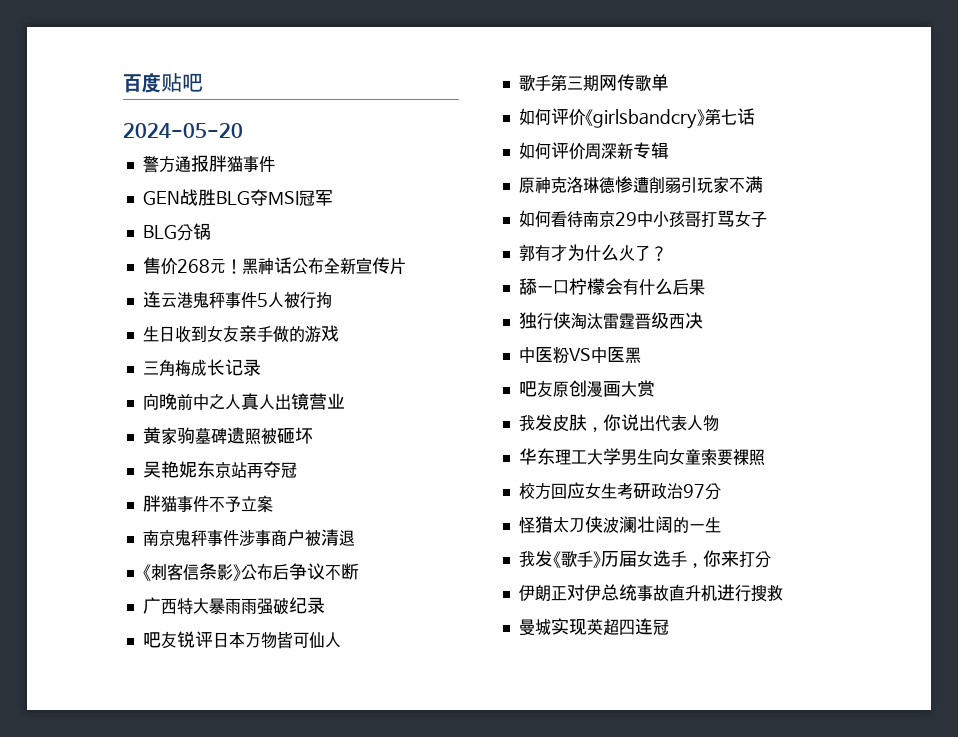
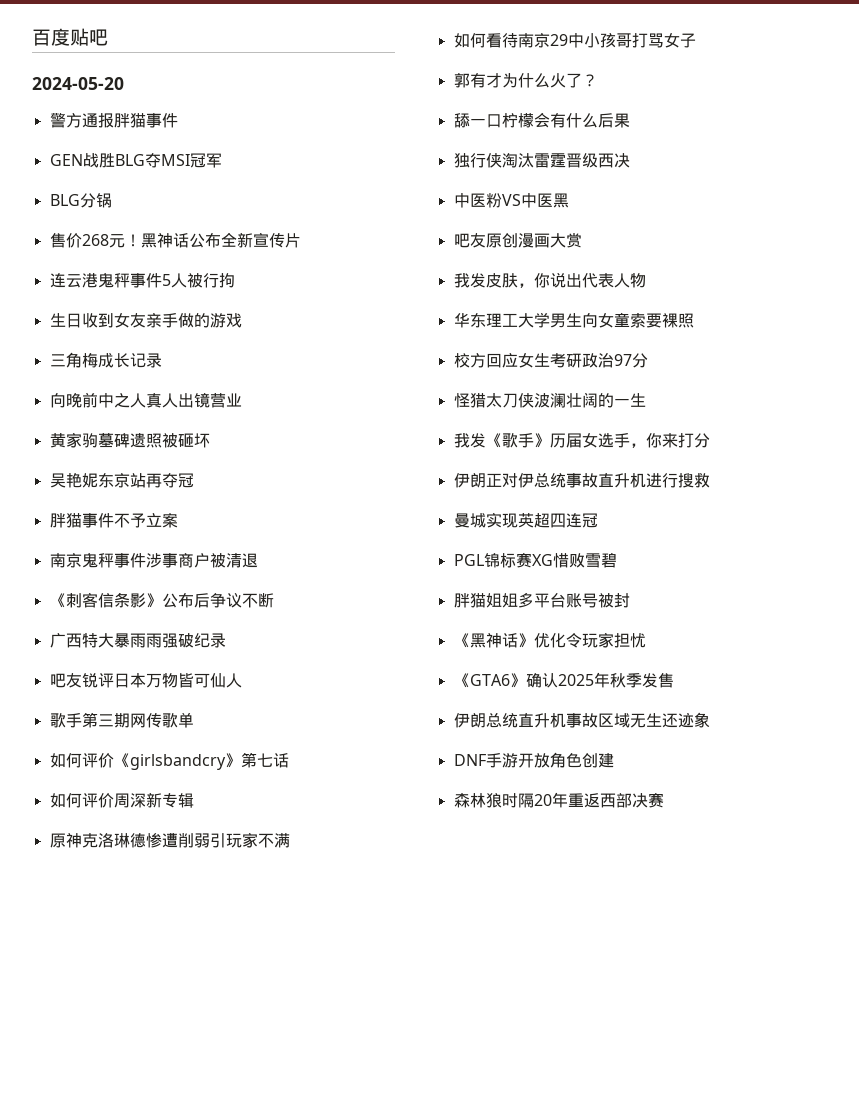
+ PGL锦标赛XG惜败雪碧
+ 胖猫姐姐多平台账号被封
+ 《黑神话》优化令玩家担忧
+ 《GTA6》确认2025年秋季发售
+ 伊朗总统直升机事故区域无生还迹象
+ DNF手游开放角色创建
+ 森林狼时隔20年重返西部决赛

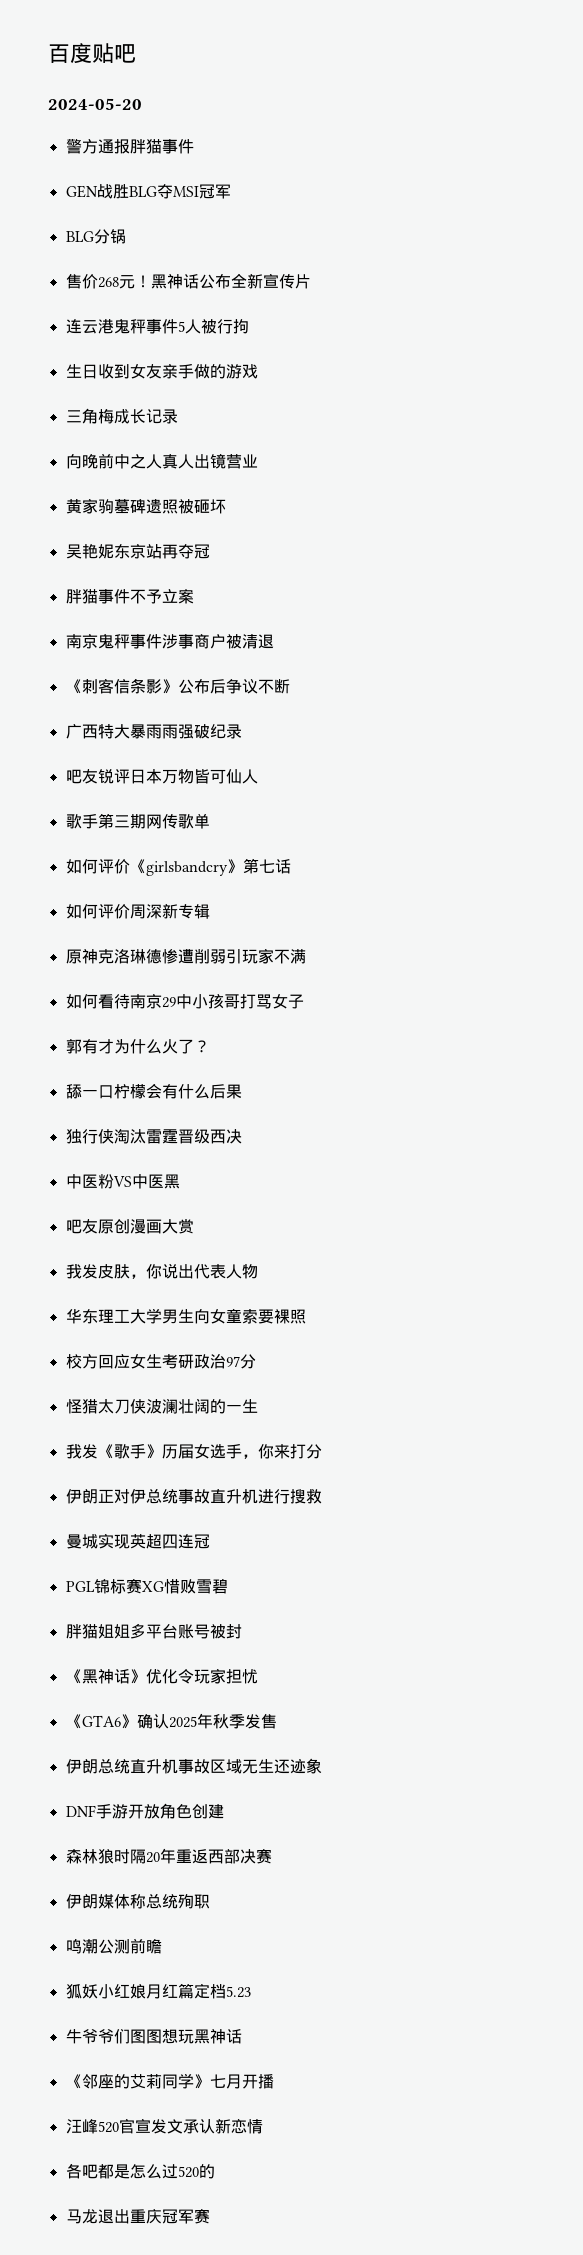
+ 伊朗媒体称总统殉职
+ 鸣潮公测前瞻
+ 狐妖小红娘月红篇定档5.23
+ 牛爷爷们图图想玩黑神话
+ 《邻座的艾莉同学》七月开播
+ 汪峰520官宣发文承认新恋情
+ 各吧都是怎么过520的
+ 马龙退出重庆冠军赛

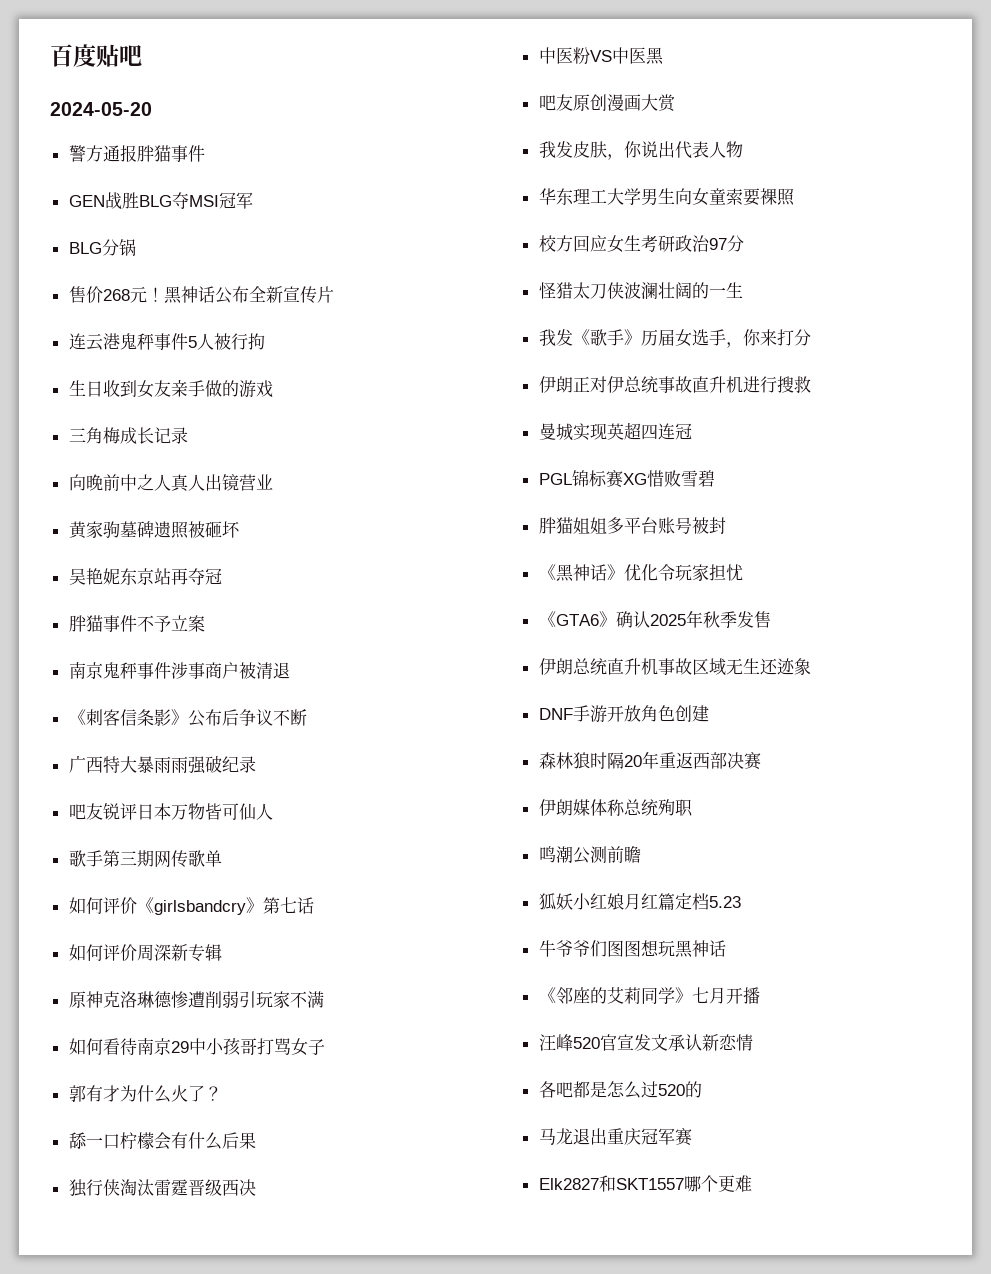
+ Elk2827和SKT1557哪个更难

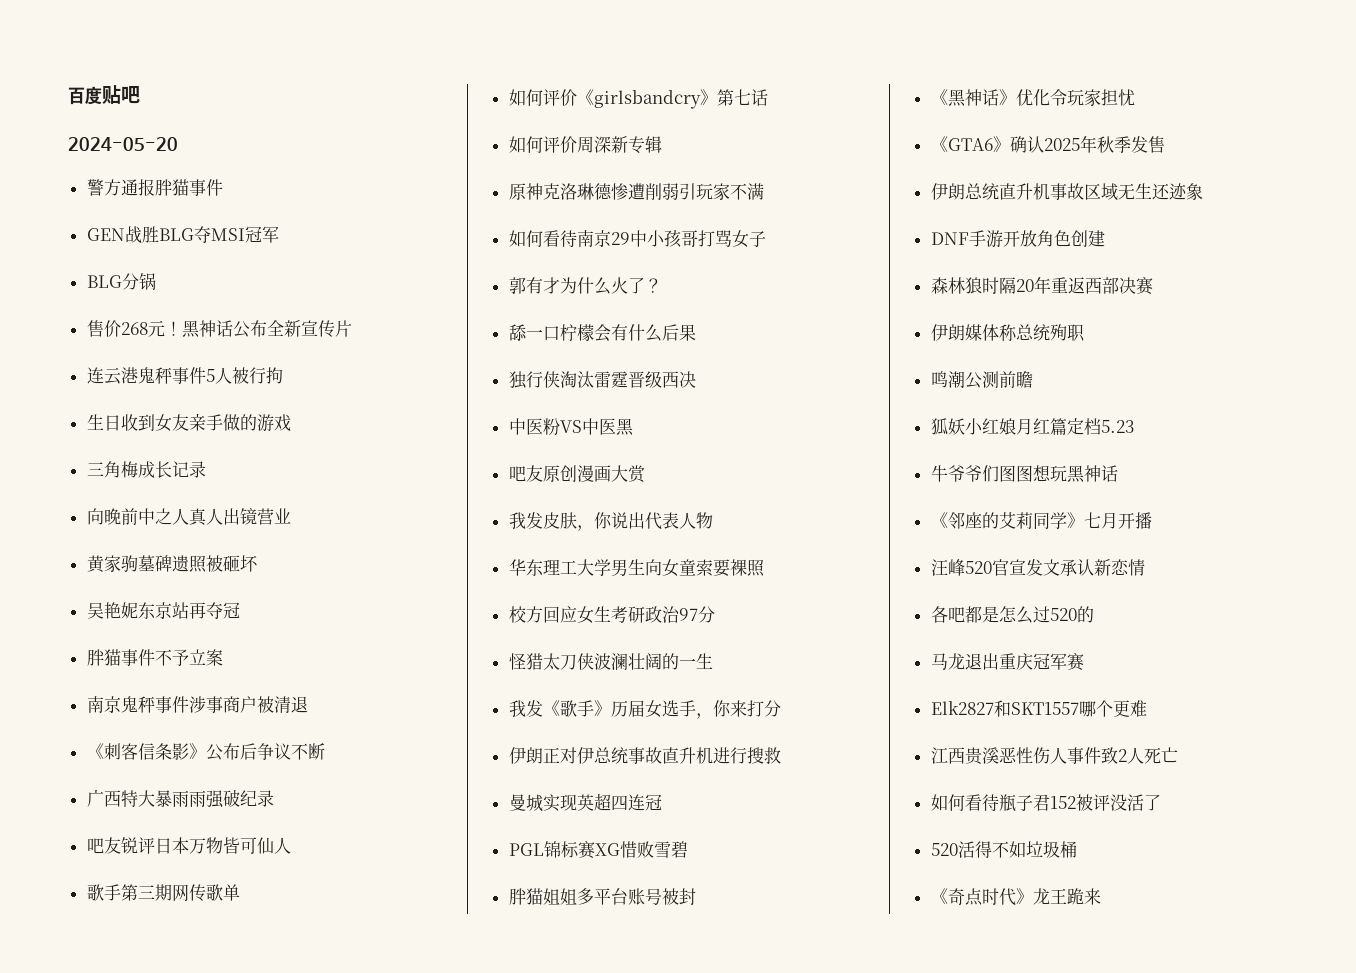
+ 江西贵溪恶性伤人事件致2人死亡
+ 如何看待瓶子君152被评没活了
+ 520活得不如垃圾桶
+ 《奇点时代》龙王跪来

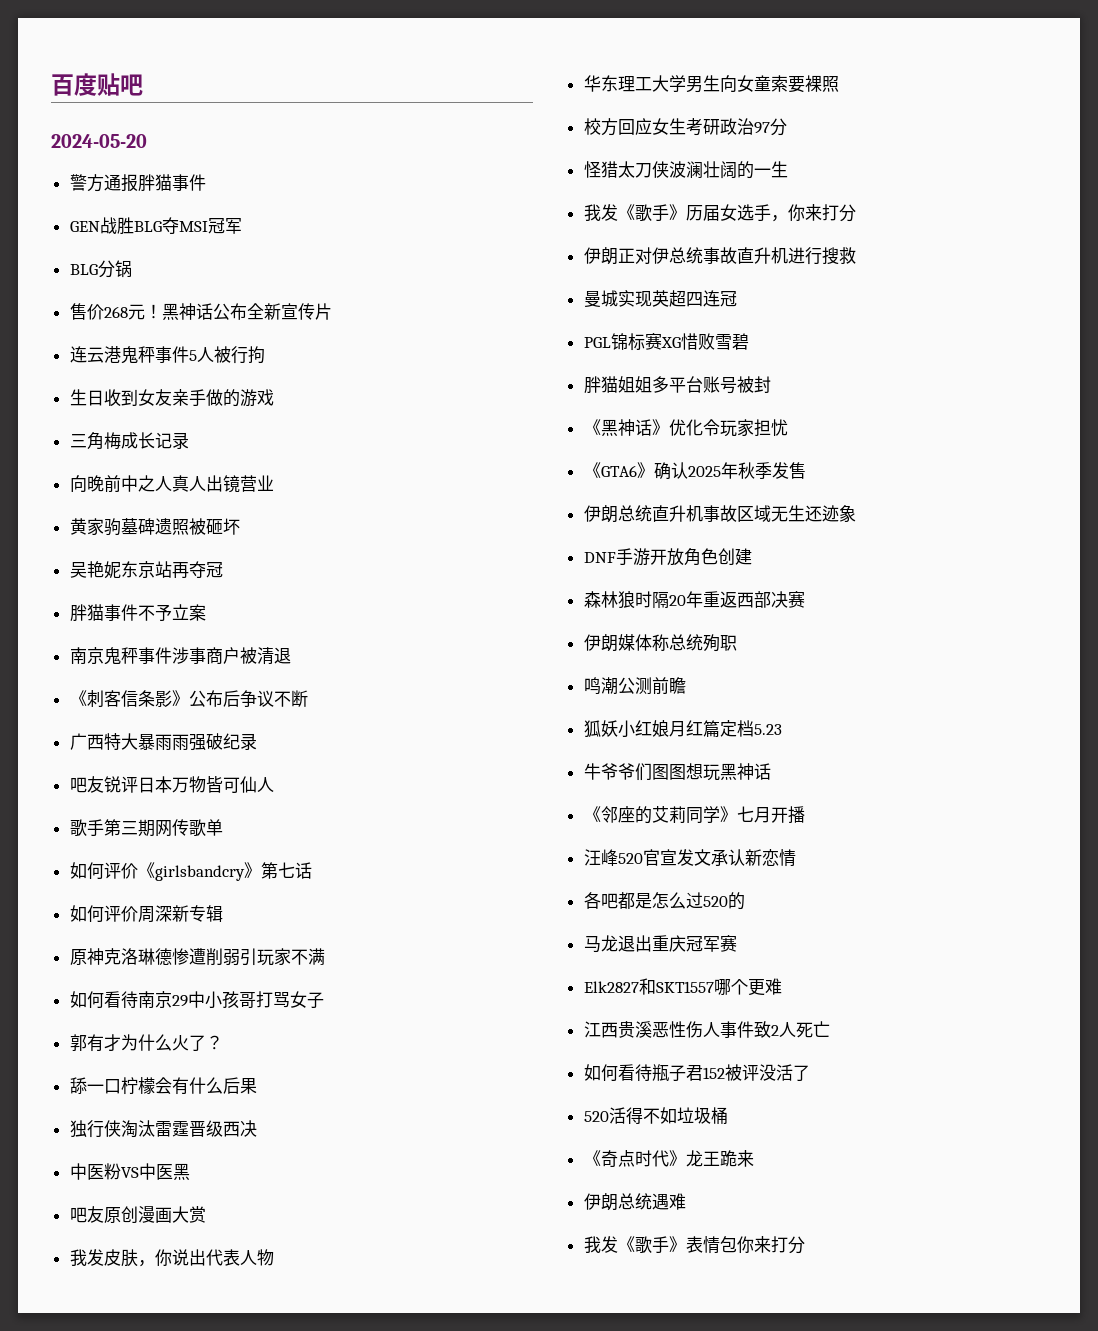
+ 伊朗总统遇难
+ 我发《歌手》表情包你来打分

